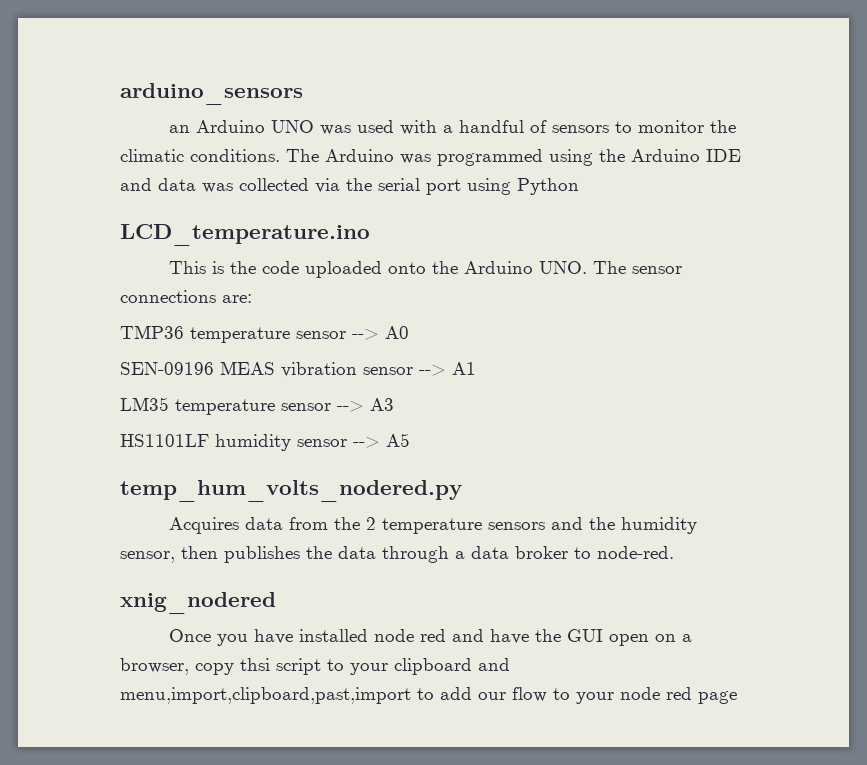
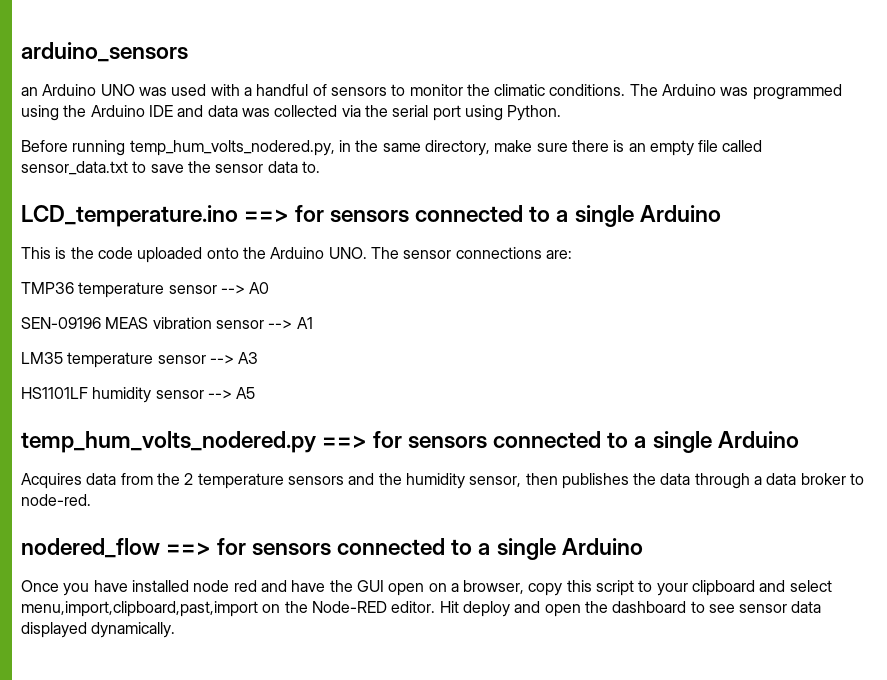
- The Arduino was programmed using the Arduino IDE and data was collected via the serial port using Python
- LCD_temperature.ino
+ The Arduino was programmed using the Arduino IDE and data was collected via the serial port using Python.
+ Before running temp_hum_volts_nodered.py, in the same directory, make sure there is an empty file called sensor_data.txt to save the sensor data to.
+ LCD_temperature.ino ==> for sensors connected to a single Arduino
- temp_hum_volts_nodered.py
+ temp_hum_volts_nodered.py ==> for sensors connected to a single Arduino
- xnig_nodered
+ nodered_flow ==> for sensors connected to a single Arduino
- Once you have installed node red and have the GUI open on a browser, copy thsi script to your clipboard and menu,import,clipboard,past,import to add our flow to your node red page
+ Once you have installed node red and have the GUI open on a browser, copy this script to your clipboard and select menu,import,clipboard,past,import on the Node-RED editor. Hit deploy and open the dashboard to see sensor data displayed dynamically.

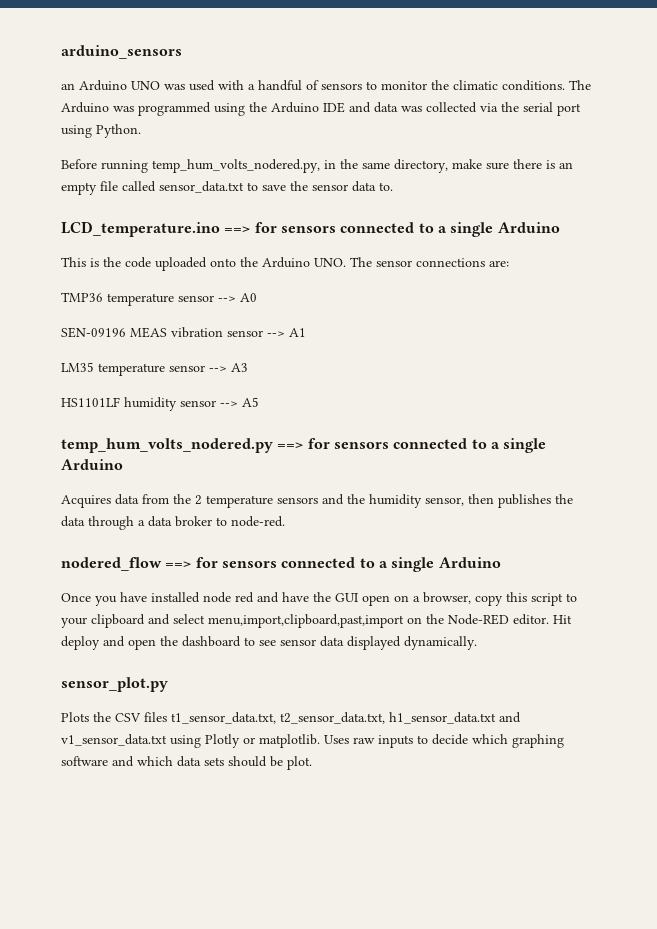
+ sensor_plot.py
+ Plots the CSV files t1_sensor_data.txt, t2_sensor_data.txt, h1_sensor_data.txt and v1_sensor_data.txt using Plotly or matplotlib. Uses raw inputs to decide which graphing software and which data sets should be plot.

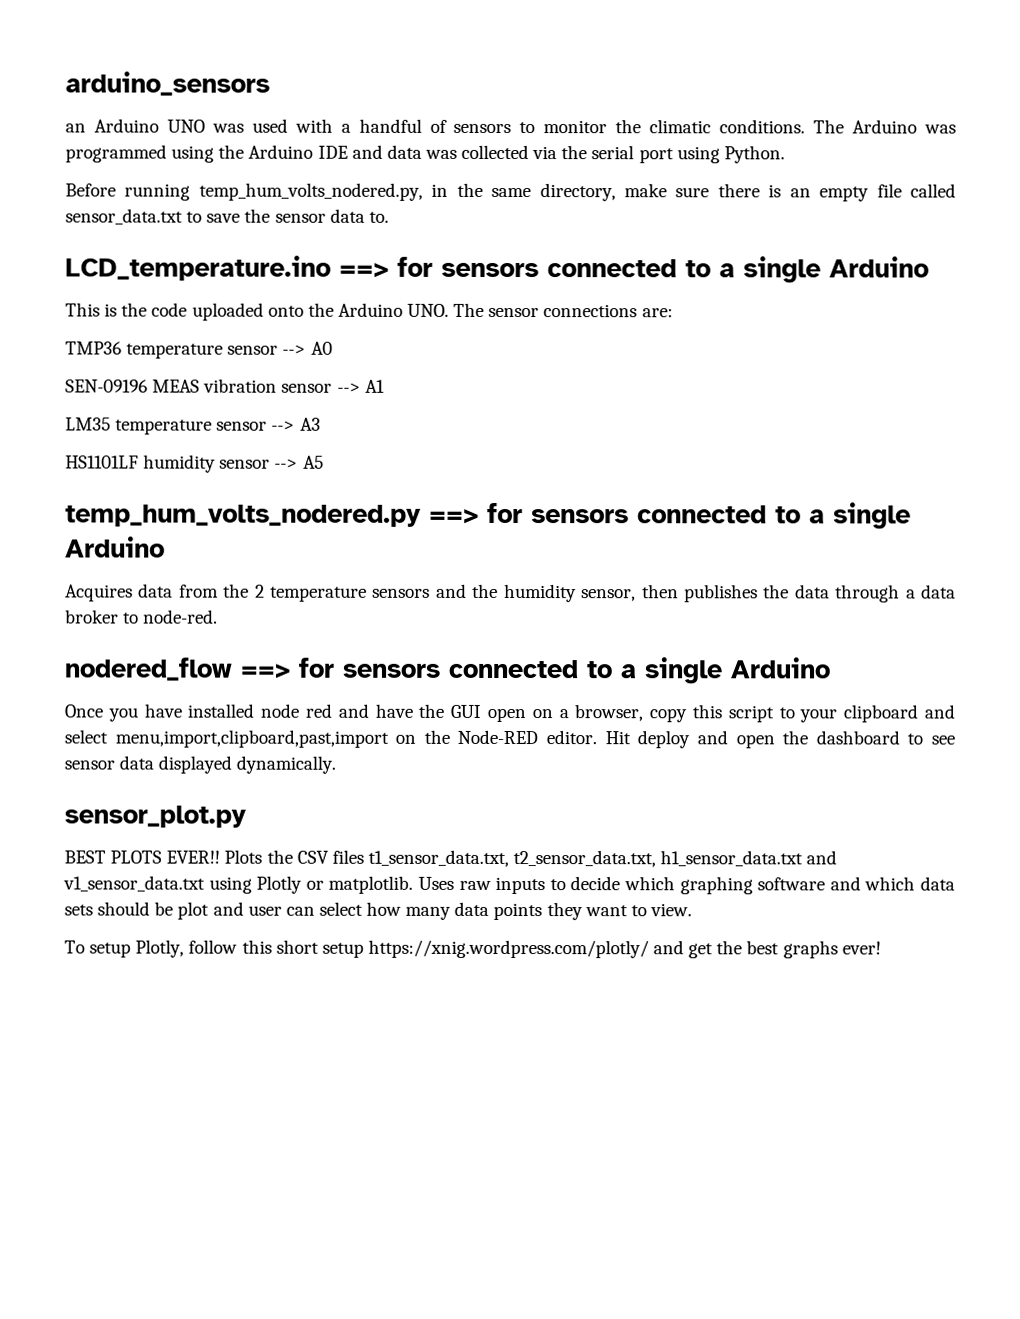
+ BEST PLOTS EVER!!
- Uses raw inputs to decide which graphing software and which data sets should be plot.
+ Uses raw inputs to decide which graphing software and which data sets should be plot and user can select how many data points they want to view.
+ To setup Plotly, follow this short setup https://xnig.wordpress.com/plotly/ and get the best graphs ever!

